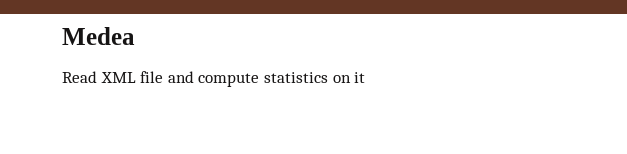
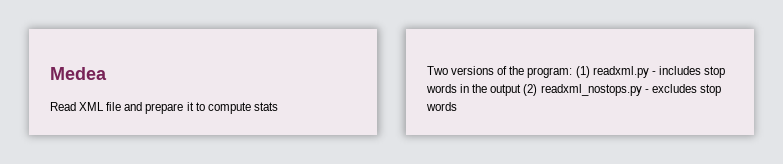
- Read XML file and compute statistics on it
+ Read XML file and prepare it to compute stats
+ Two versions of the program: (1) readxml.py - includes stop words in the output (2) readxml_nostops.py - excludes stop words

